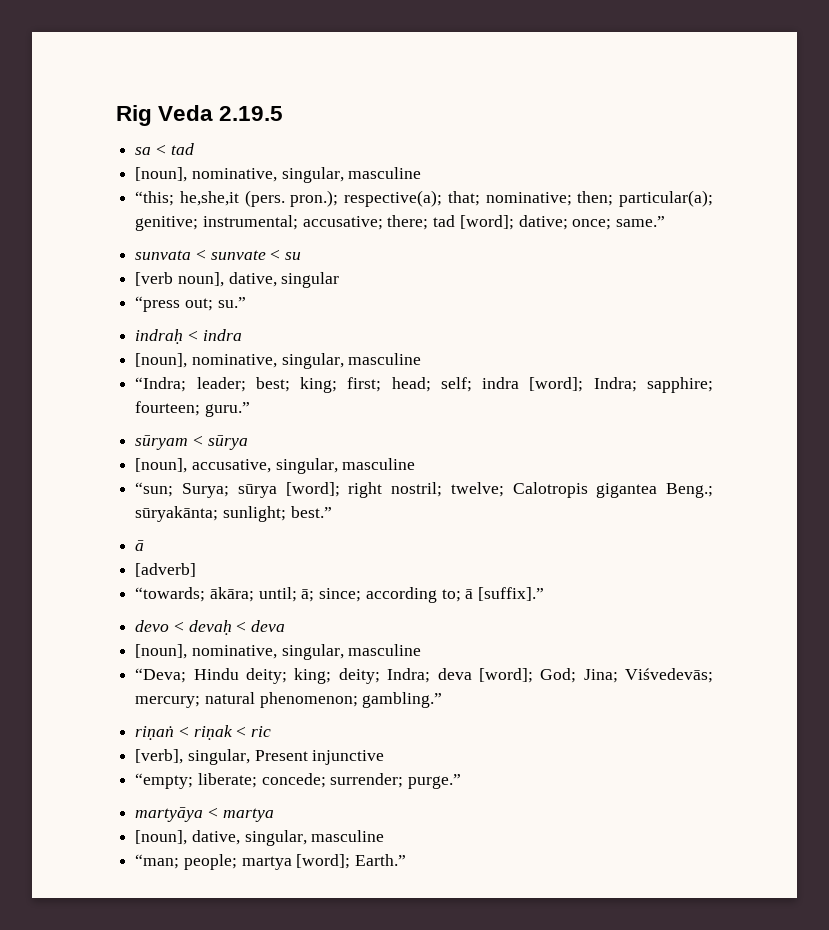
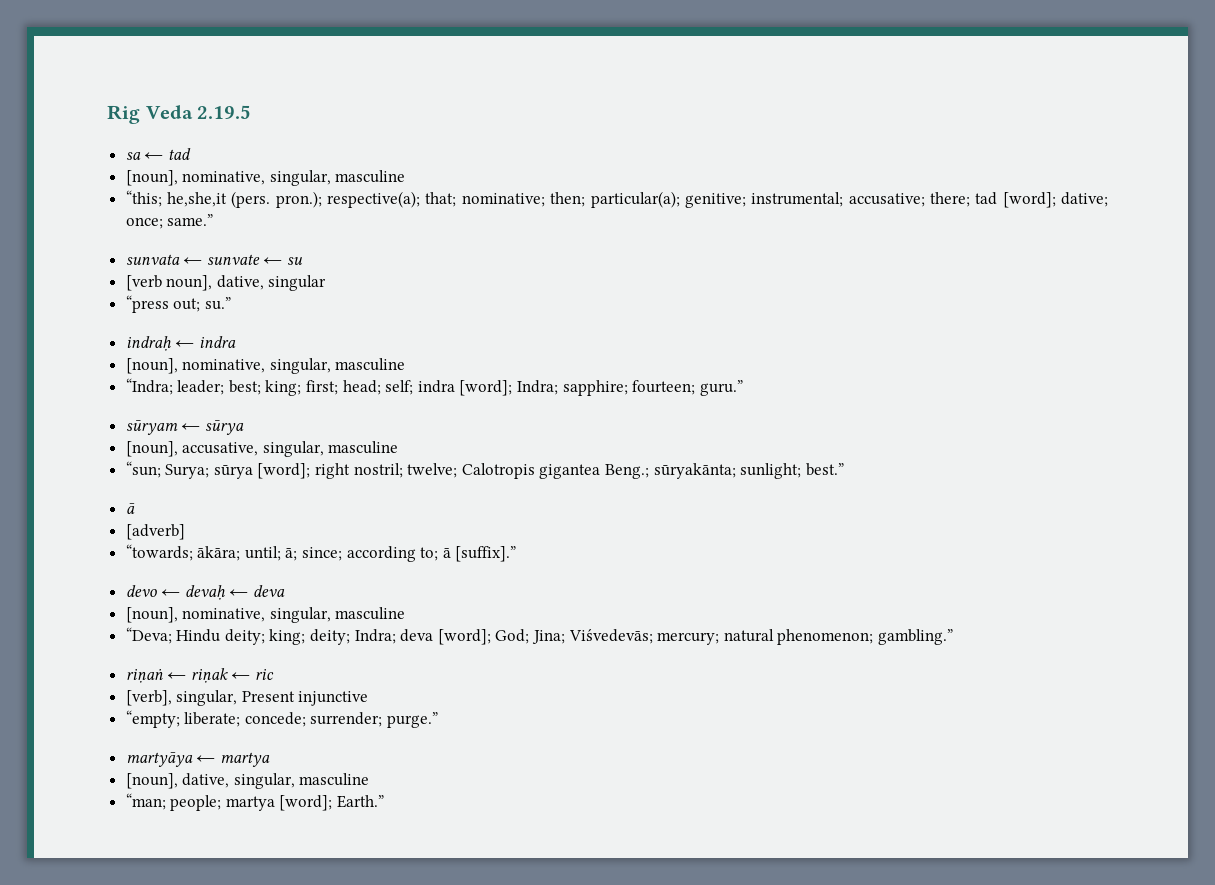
- sa < tad
+ sa ← tad
- sunvata < sunvate < su
+ sunvata ← sunvate ← su
- indraḥ < indra
+ indraḥ ← indra
- sūryam < sūrya
+ sūryam ← sūrya
- devo < devaḥ < deva
+ devo ← devaḥ ← deva
- riṇaṅ < riṇak < ric
+ riṇaṅ ← riṇak ← ric
- martyāya < martya
+ martyāya ← martya

